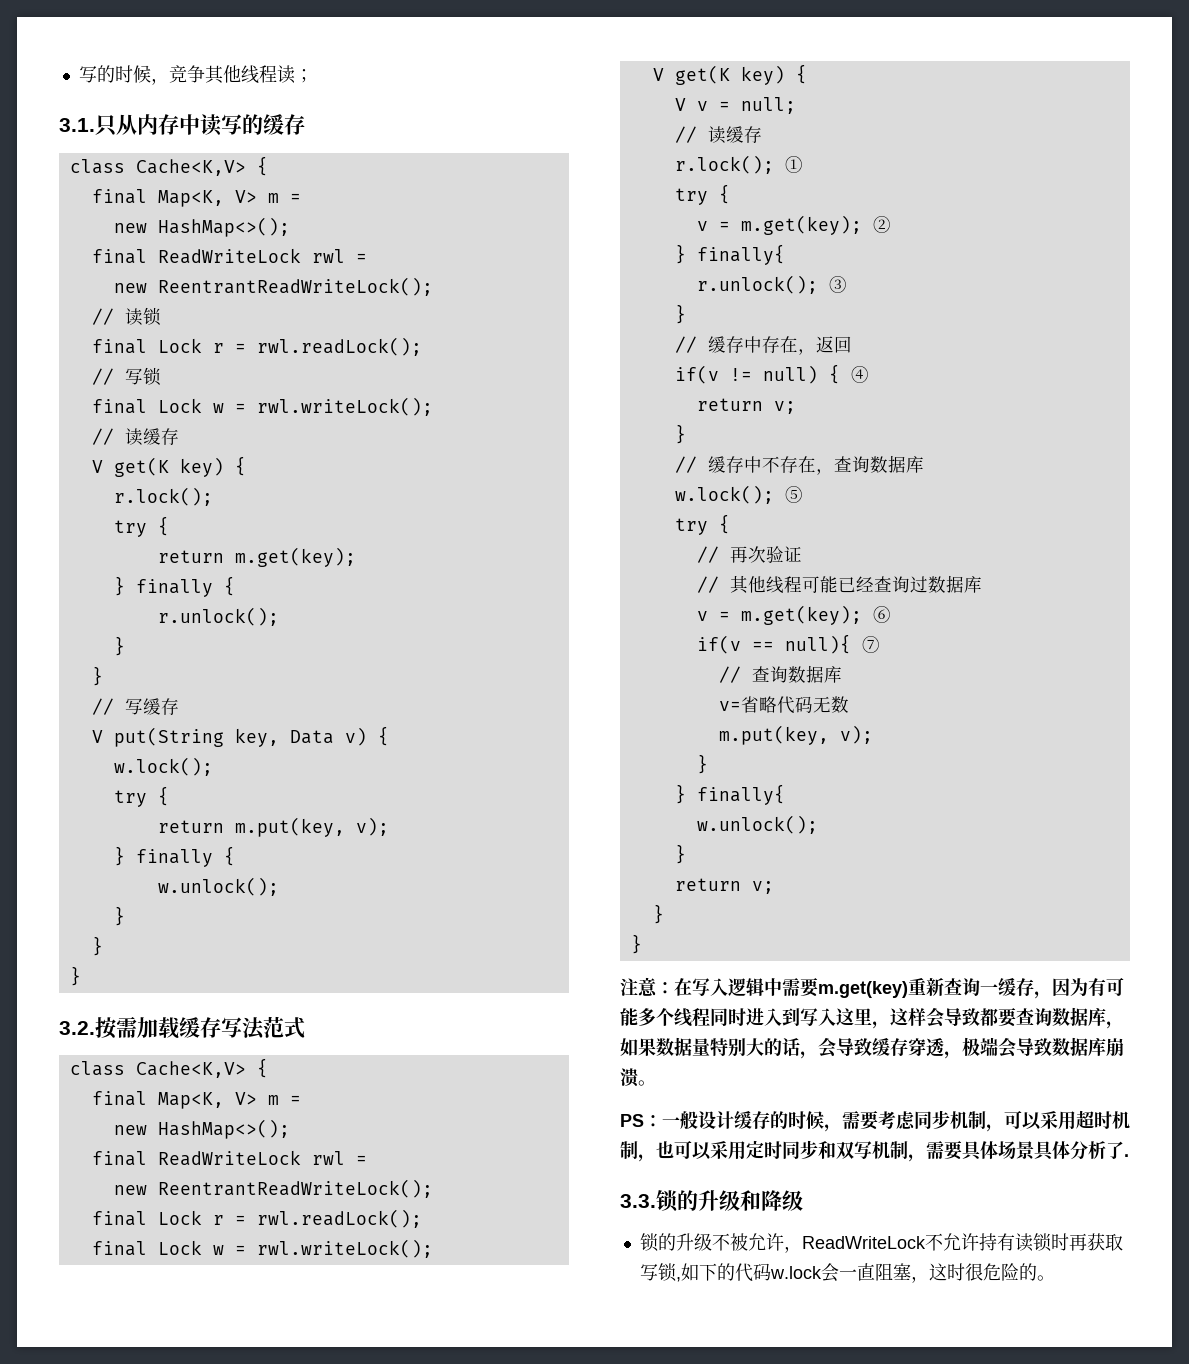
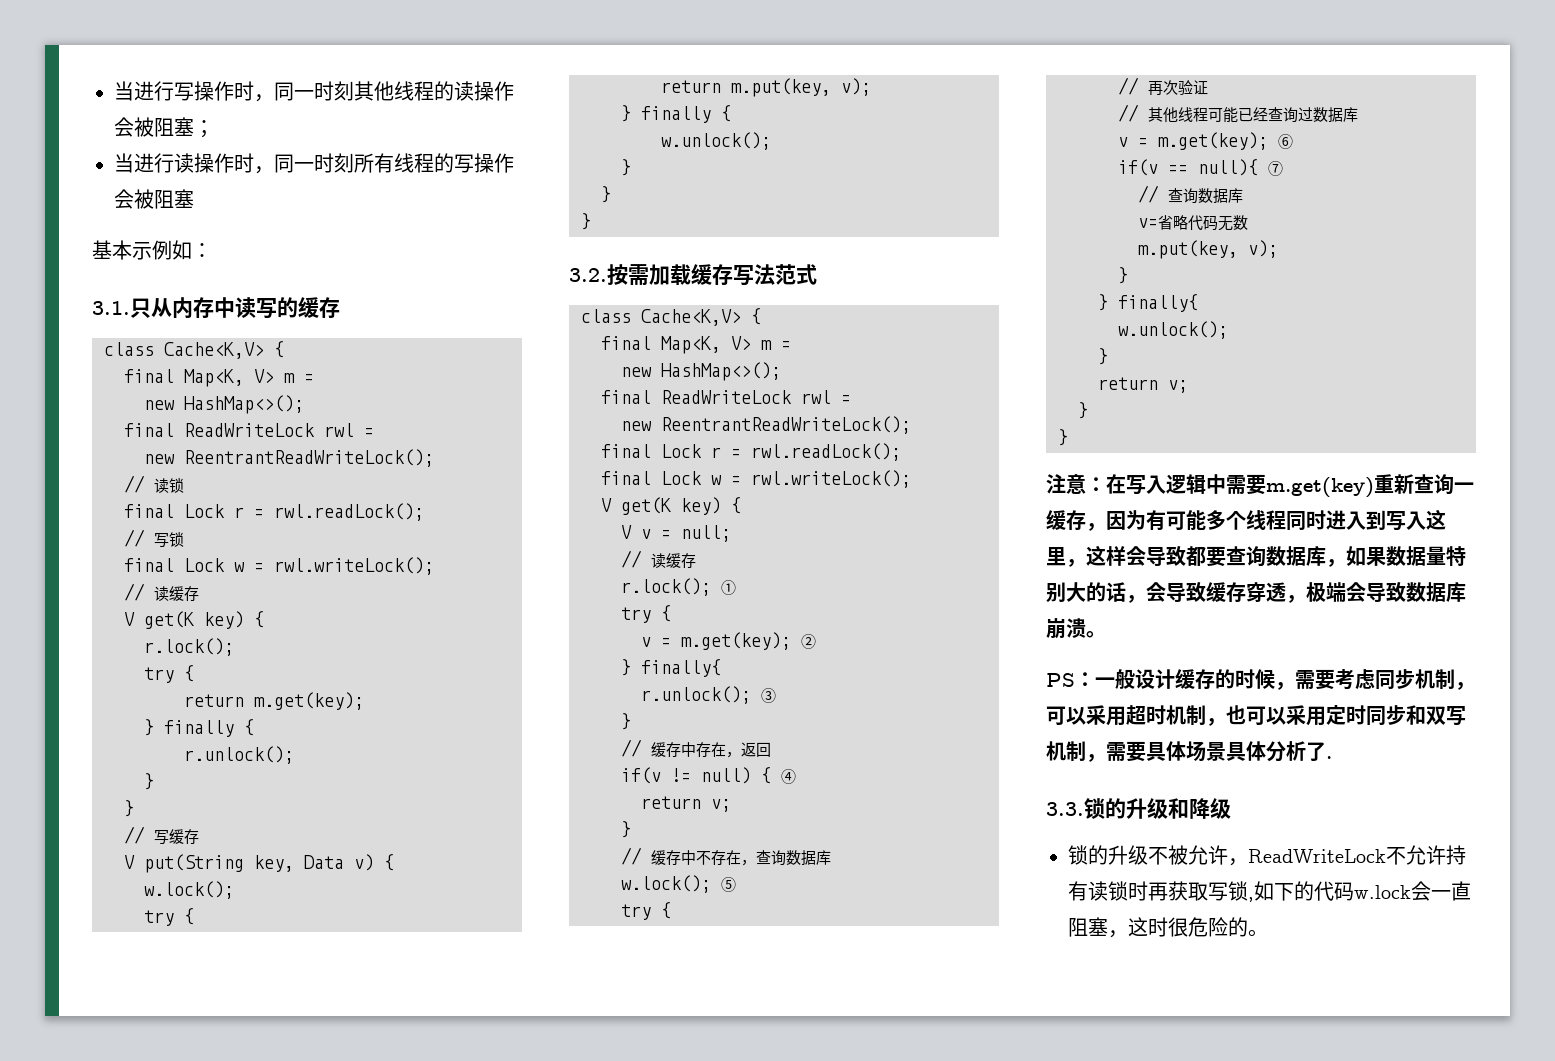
- 写的时候，竞争其他线程读；
+ 当进行写操作时，同一时刻其他线程的读操作会被阻塞；
+ 当进行读操作时，同一时刻所有线程的写操作会被阻塞
+ 基本示例如：

